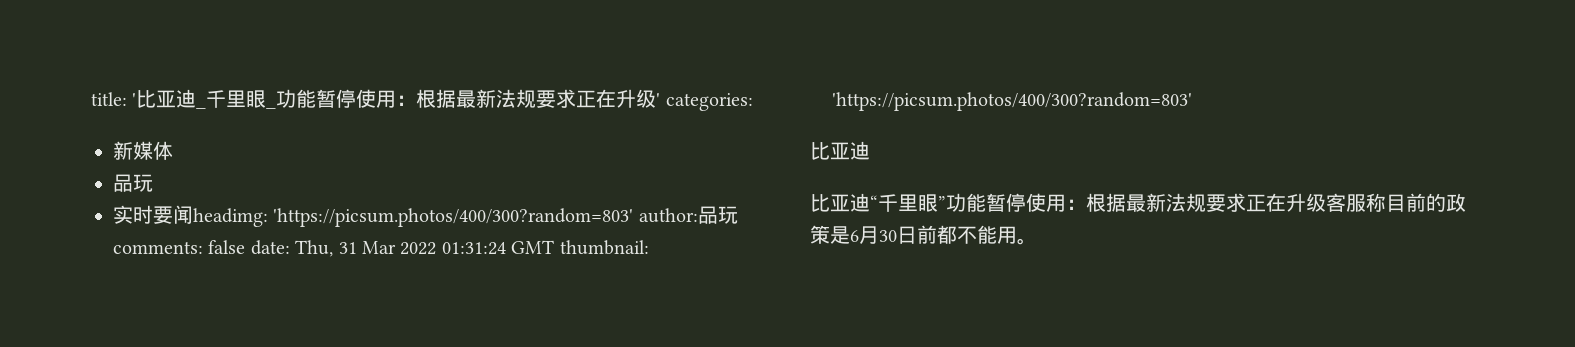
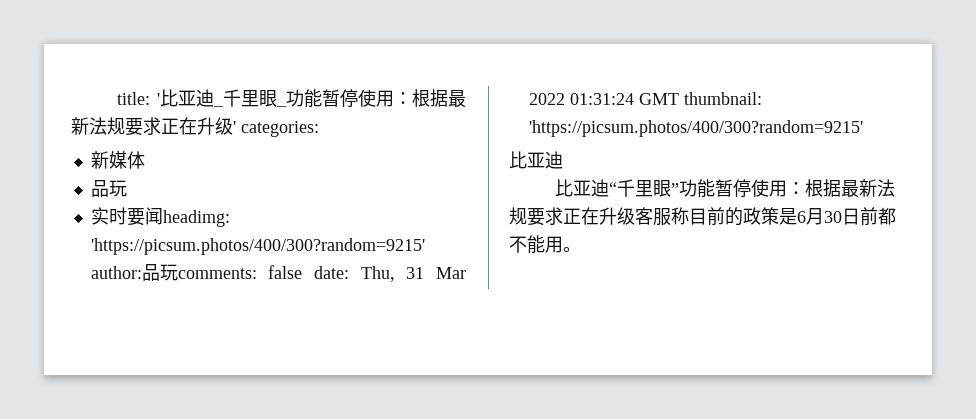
- 实时要闻headimg: 'https://picsum.photos/400/300?random=803' author:品玩comments: false date: Thu, 31 Mar 2022 01:31:24 GMT thumbnail: 'https://picsum.photos/400/300?random=803'
+ 实时要闻headimg: 'https://picsum.photos/400/300?random=9215' author:品玩comments: false date: Thu, 31 Mar 2022 01:31:24 GMT thumbnail: 'https://picsum.photos/400/300?random=9215'

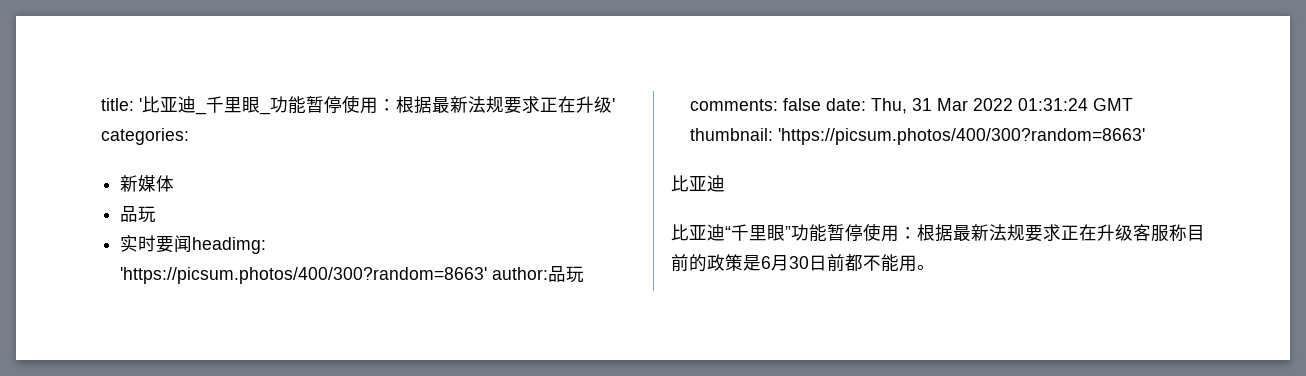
- 实时要闻headimg: 'https://picsum.photos/400/300?random=9215' author:品玩comments: false date: Thu, 31 Mar 2022 01:31:24 GMT thumbnail: 'https://picsum.photos/400/300?random=9215'
+ 实时要闻headimg: 'https://picsum.photos/400/300?random=8663' author:品玩comments: false date: Thu, 31 Mar 2022 01:31:24 GMT thumbnail: 'https://picsum.photos/400/300?random=8663'

